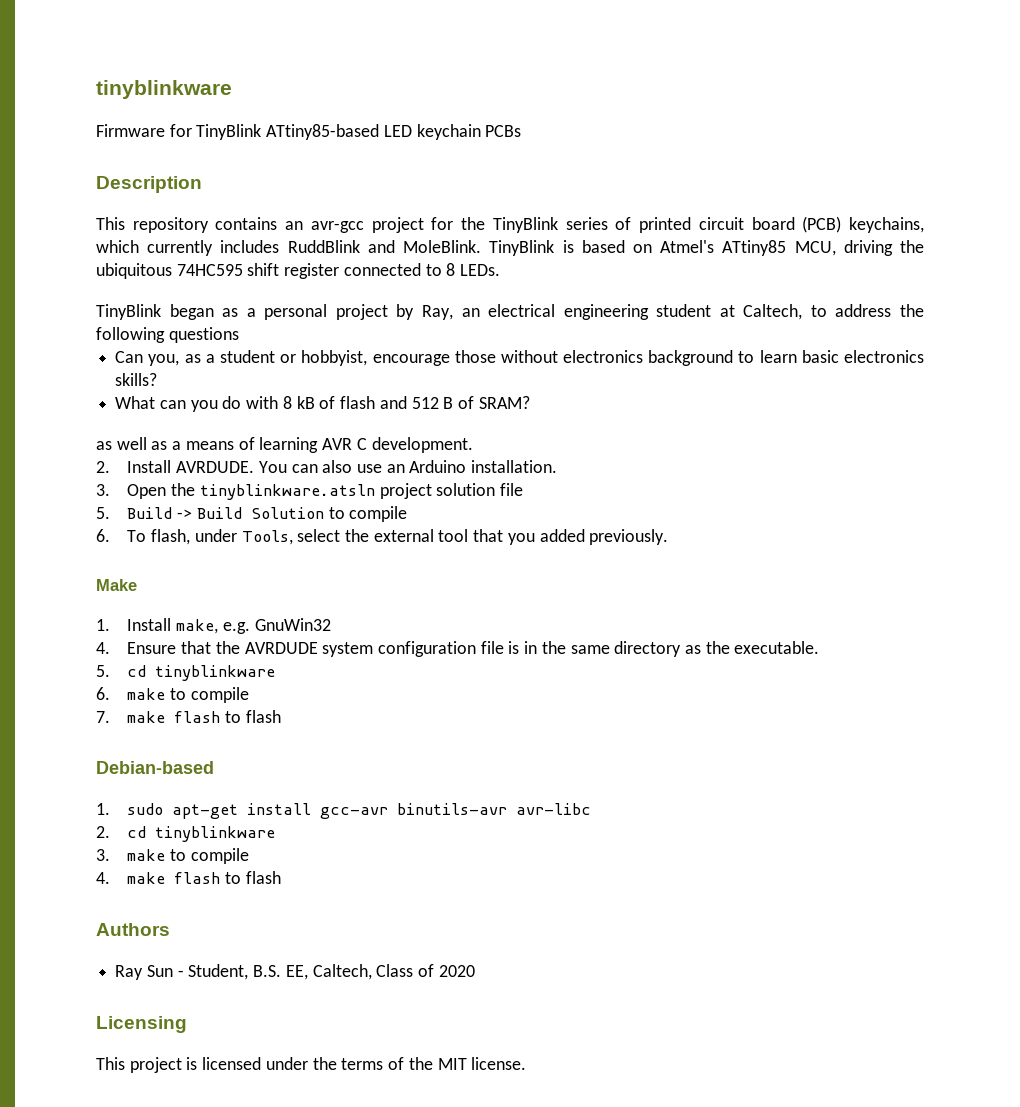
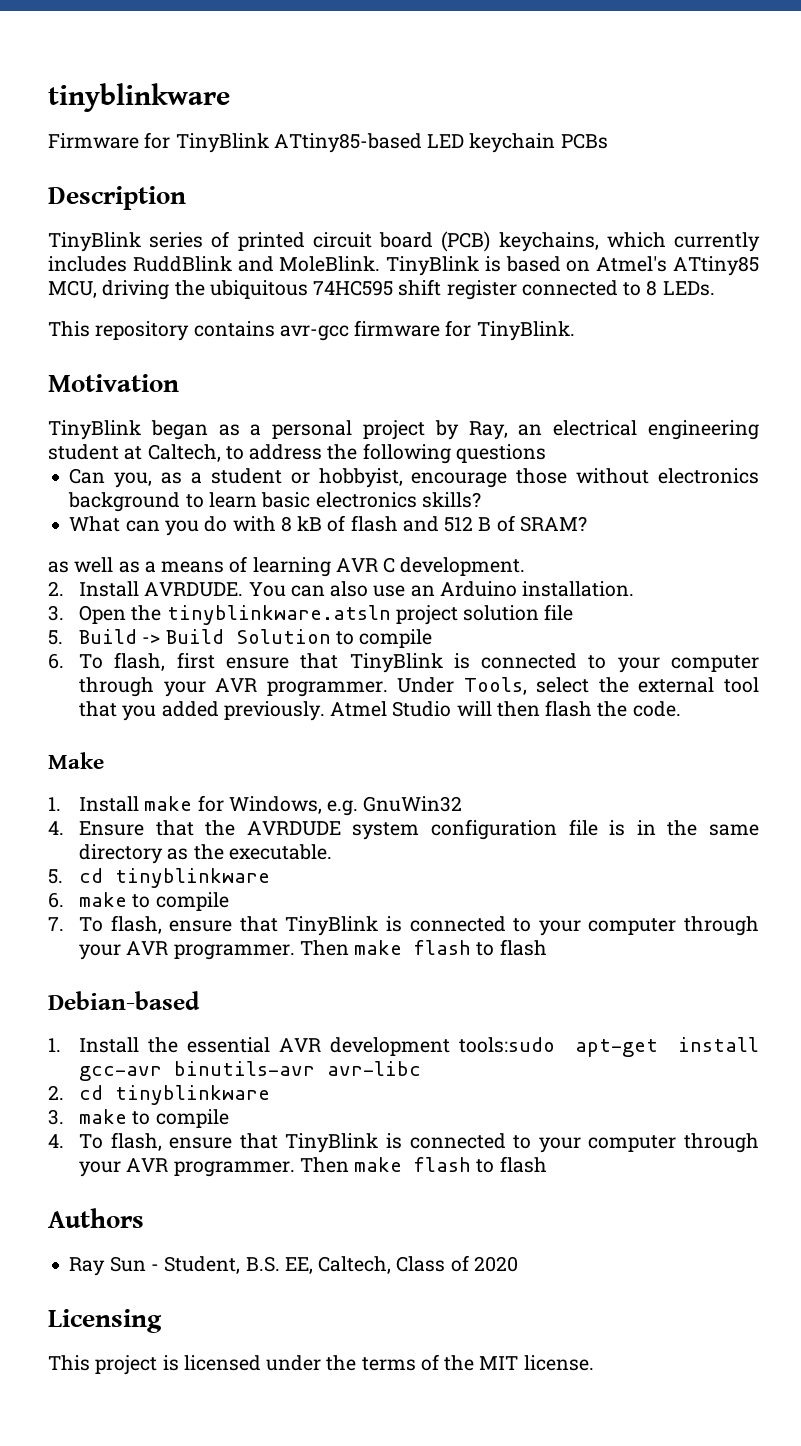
- This repository contains an avr-gcc project for the TinyBlink series of printed circuit board (PCB) keychains, which currently includes RuddBlink and MoleBlink.
+ TinyBlink series of printed circuit board (PCB) keychains, which currently includes RuddBlink and MoleBlink.
+ This repository contains avr-gcc firmware for TinyBlink.
+ Motivation
- 6. To flash, under Tools, select the external tool that you added previously.
+ 6. To flash, first ensure that TinyBlink is connected to your computer through your AVR programmer. Under Tools, select the external tool that you added previously. Atmel Studio will then flash the code.
- 1. Install make, e.g. GnuWin32
+ 1. Install make for Windows, e.g. GnuWin32
- 7. make flash to flash
+ 7. To flash, ensure that TinyBlink is connected to your computer through your AVR programmer. Then make flash to flash
- 1. sudo apt-get install gcc-avr binutils-avr avr-libc
+ 1. Install the essential AVR development tools:sudo apt-get install gcc-avr binutils-avr avr-libc
- 4. make flash to flash
+ 4. To flash, ensure that TinyBlink is connected to your computer through your AVR programmer. Then make flash to flash

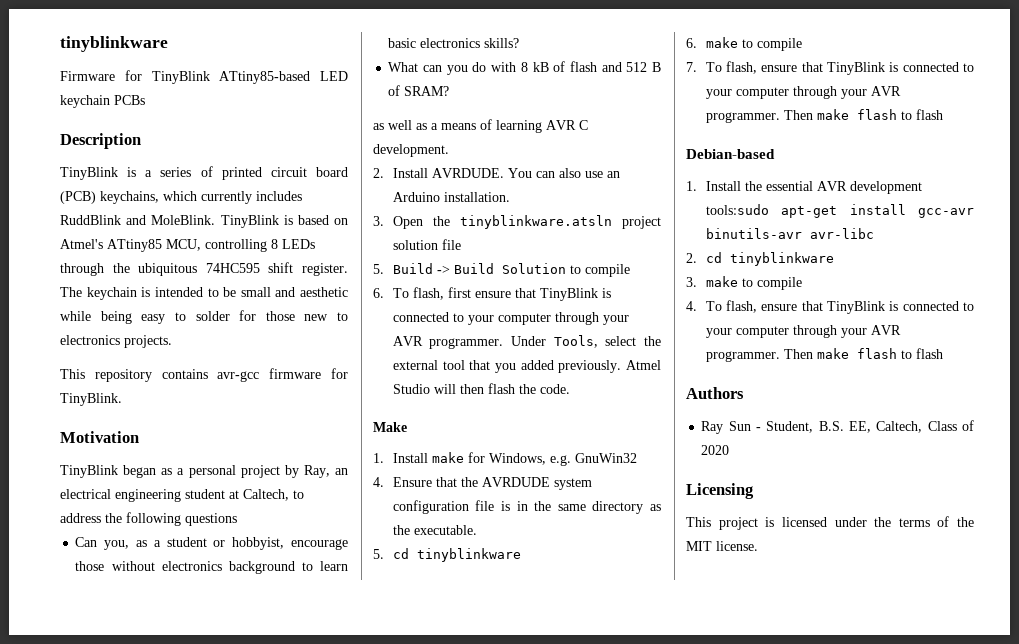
- TinyBlink series of printed circuit board (PCB) keychains, which currently includes RuddBlink and MoleBlink.
+ TinyBlink is a series of printed circuit board (PCB) keychains, which currently includes RuddBlink and MoleBlink.
- TinyBlink is based on Atmel's ATtiny85 MCU, driving the ubiquitous 74HC595 shift register connected to 8 LEDs.
+ TinyBlink is based on Atmel's ATtiny85 MCU, controlling 8 LEDs through the ubiquitous 74HC595 shift register. The keychain is intended to be small and aesthetic while being easy to solder for those new to electronics projects.

